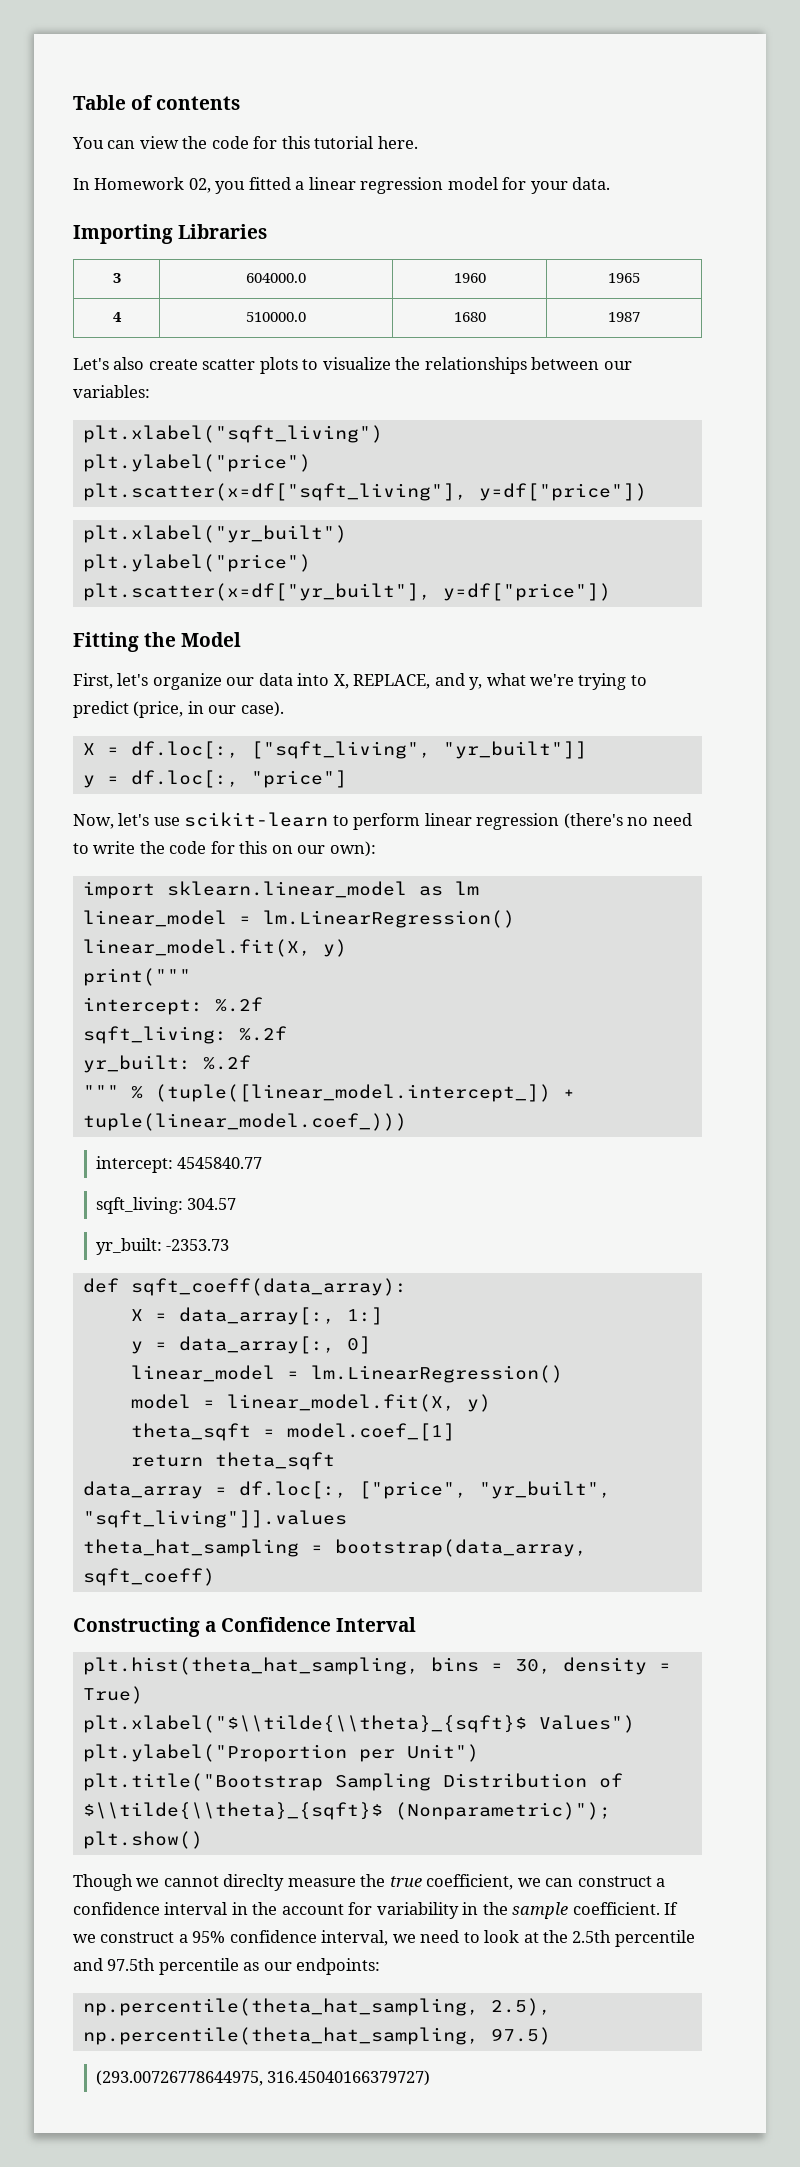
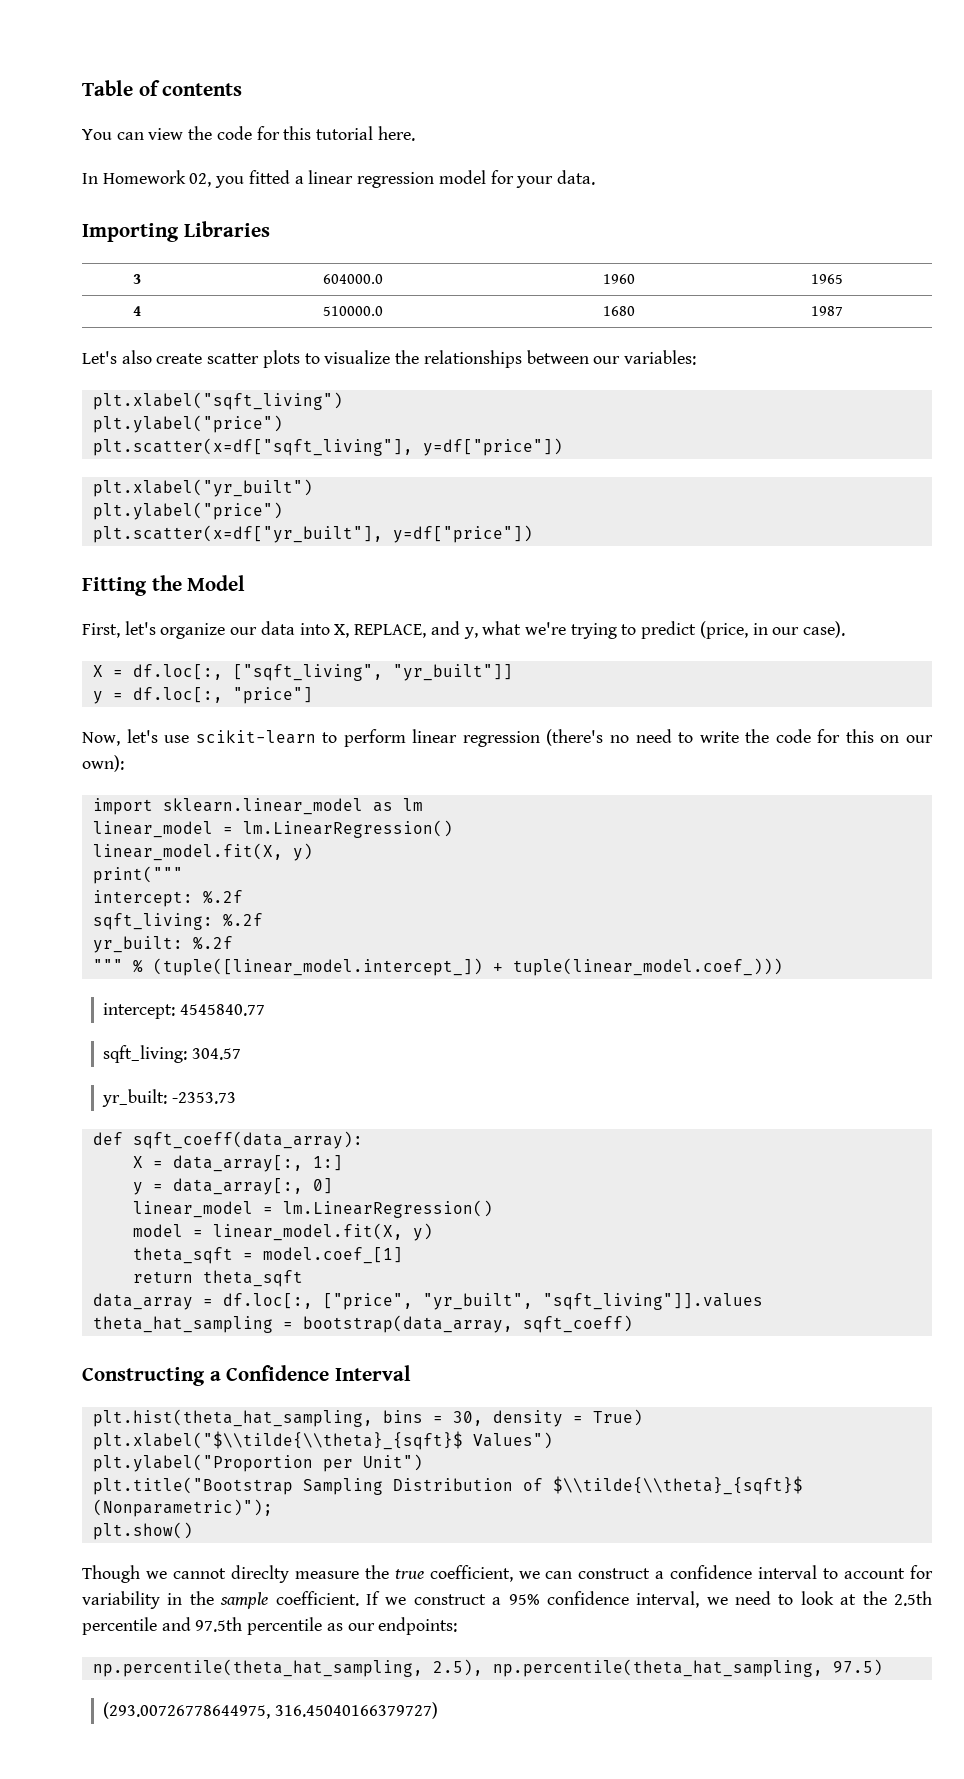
- Though we cannot direclty measure the true coefficient, we can construct a confidence interval in the account for variability in the sample coefficient.
+ Though we cannot direclty measure the true coefficient, we can construct a confidence interval to account for variability in the sample coefficient.

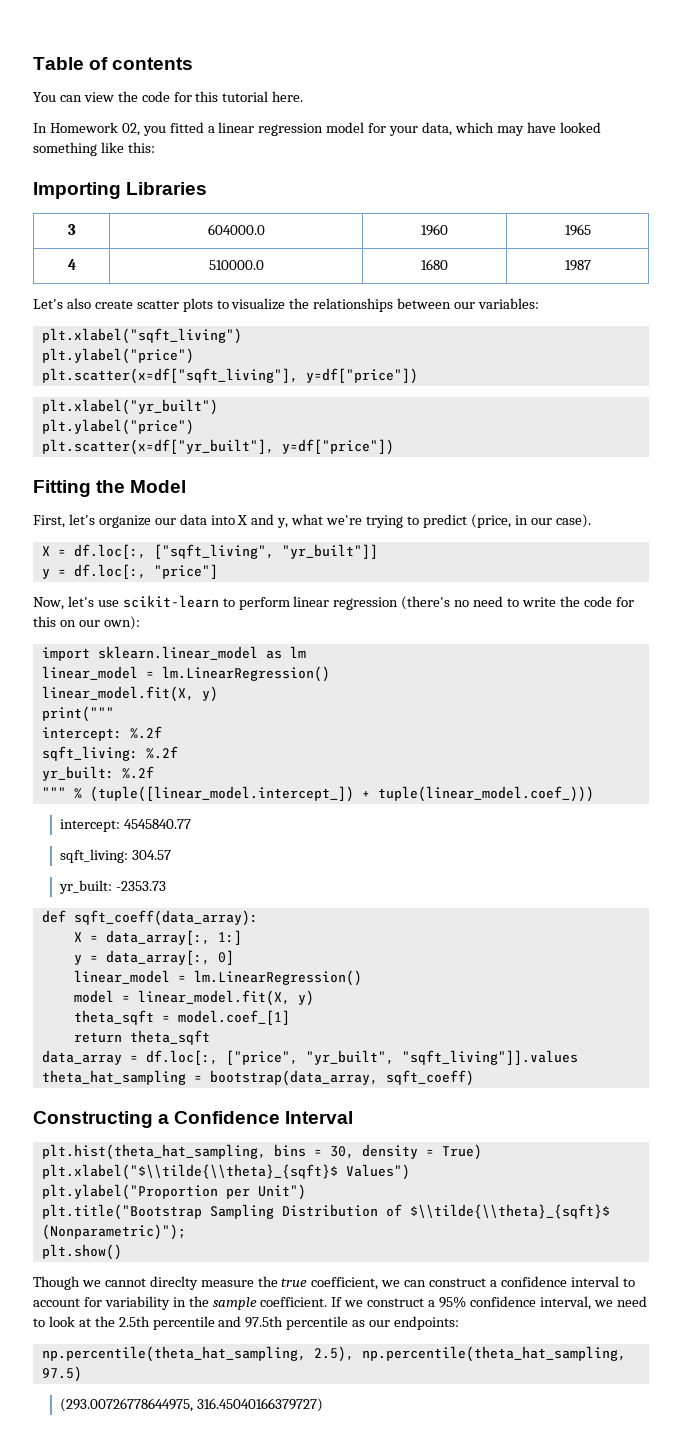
- In Homework 02, you fitted a linear regression model for your data.
+ In Homework 02, you fitted a linear regression model for your data, which may have looked something like this:
- First, let's organize our data into X, REPLACE, and y, what we're trying to predict (price, in our case).
+ First, let's organize our data into X and y, what we're trying to predict (price, in our case).

